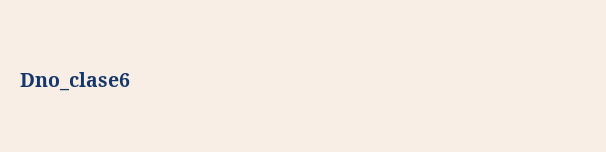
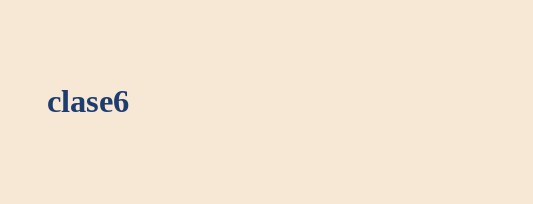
- Dno_clase6
+ clase6

